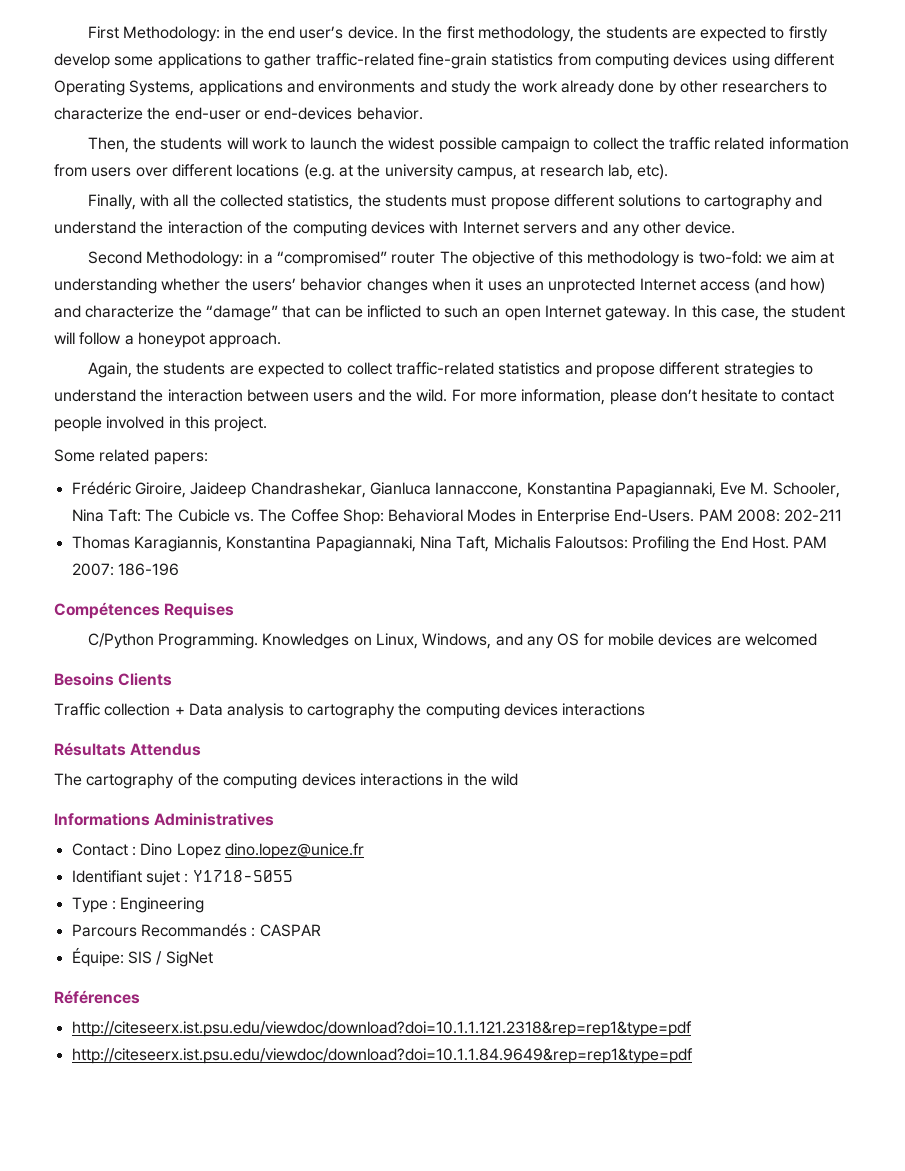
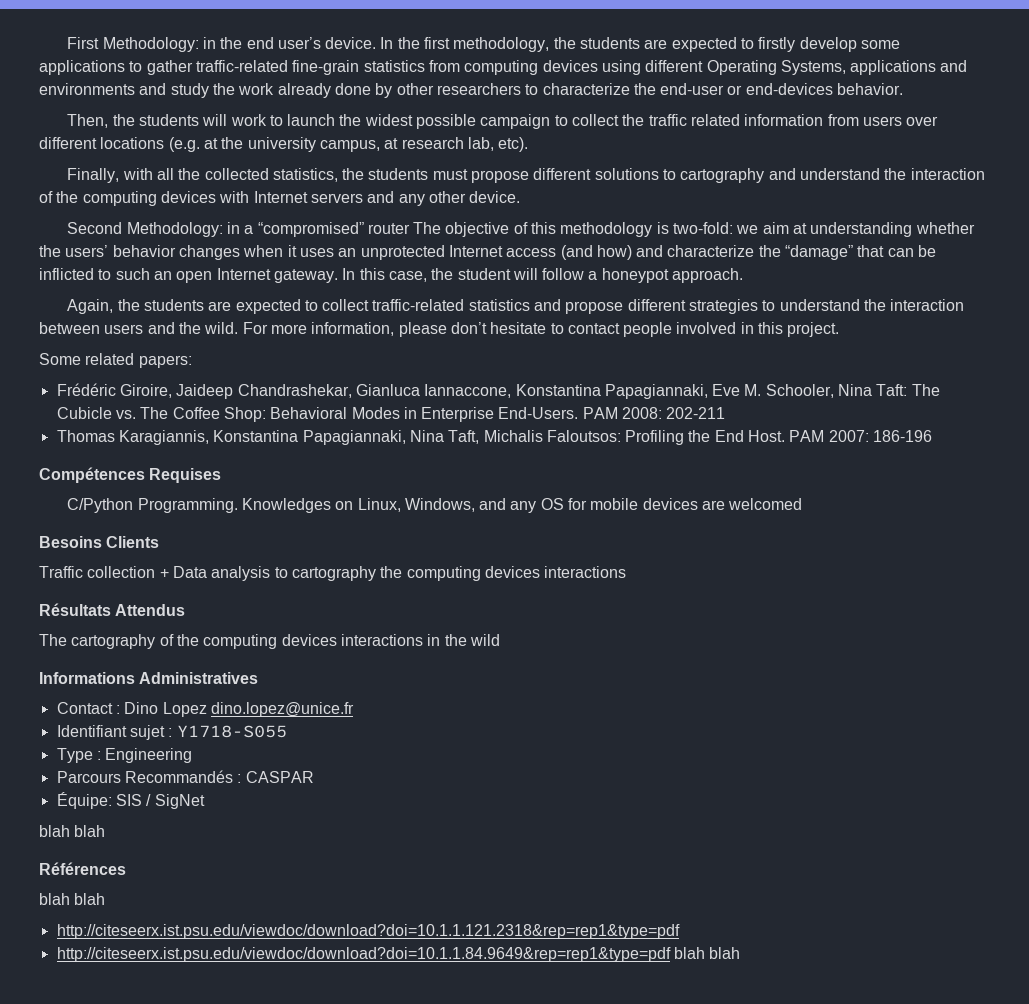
  Équipe: SIS / SigNet
+ blah blah
  Références
+ blah blah
- http://citeseerx.ist.psu.edu/viewdoc/download?doi=10.1.1.84.9649&rep=rep1&type=pdf
+ http://citeseerx.ist.psu.edu/viewdoc/download?doi=10.1.1.84.9649&rep=rep1&type=pdf blah blah

